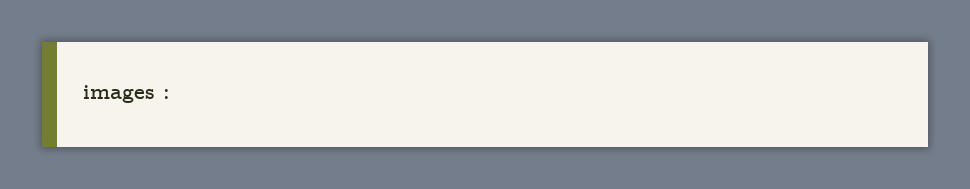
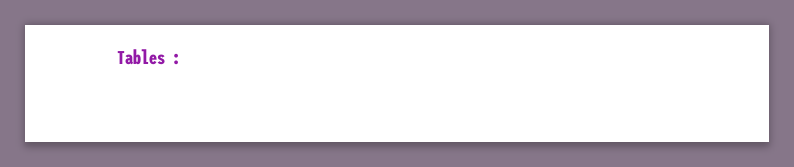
- images :
+ Tables :

